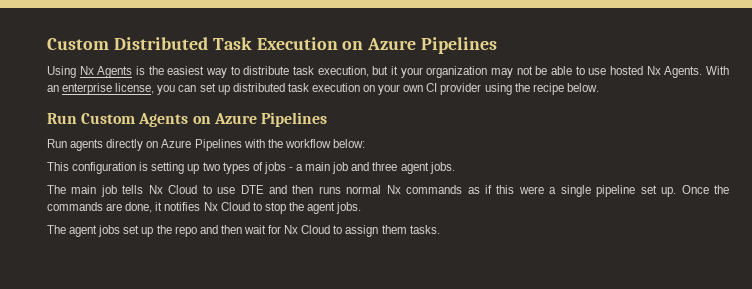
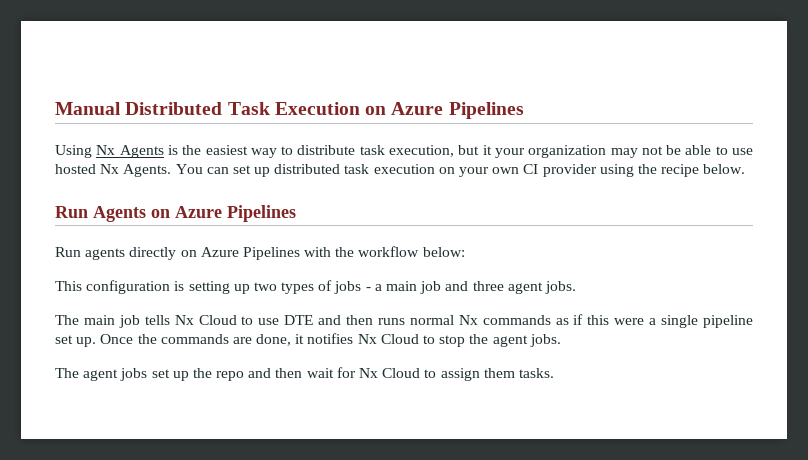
- Custom Distributed Task Execution on Azure Pipelines
+ Manual Distributed Task Execution on Azure Pipelines
- With an enterprise license, you can set up distributed task execution on your own CI provider using the recipe below.
+ You can set up distributed task execution on your own CI provider using the recipe below.
- Run Custom Agents on Azure Pipelines
+ Run Agents on Azure Pipelines

